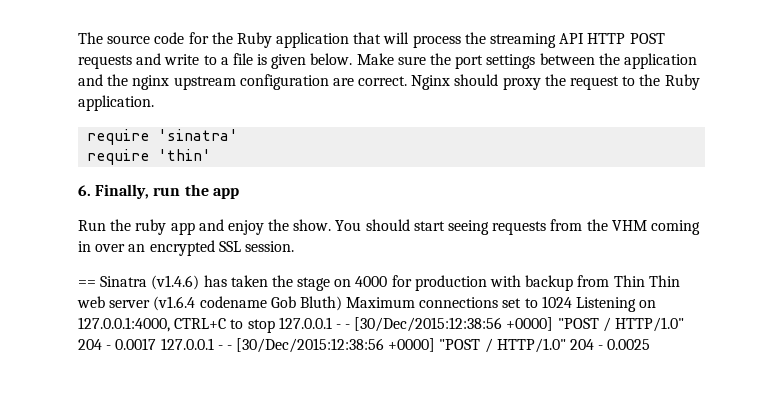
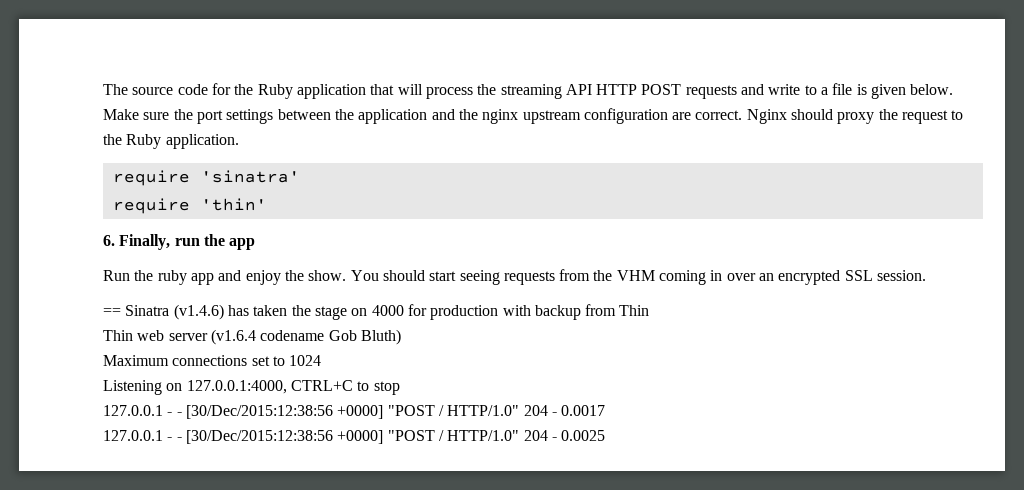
- == Sinatra (v1.4.6) has taken the stage on 4000 for production with backup from Thin Thin web server (v1.6.4 codename Gob Bluth) Maximum connections set to 1024 Listening on 127.0.0.1:4000, CTRL+C to stop 127.0.0.1 - - [30/Dec/2015:12:38:56 +0000] "POST / HTTP/1.0" 204 - 0.0017 127.0.0.1 - - [30/Dec/2015:12:38:56 +0000] "POST / HTTP/1.0" 204 - 0.0025
+ == Sinatra (v1.4.6) has taken the stage on 4000 for production with backup from Thin
+ Thin web server (v1.6.4 codename Gob Bluth)
+ Maximum connections set to 1024
+ Listening on 127.0.0.1:4000, CTRL+C to stop
+ 127.0.0.1 - - [30/Dec/2015:12:38:56 +0000] "POST / HTTP/1.0" 204 - 0.0017
+ 127.0.0.1 - - [30/Dec/2015:12:38:56 +0000] "POST / HTTP/1.0" 204 - 0.0025

